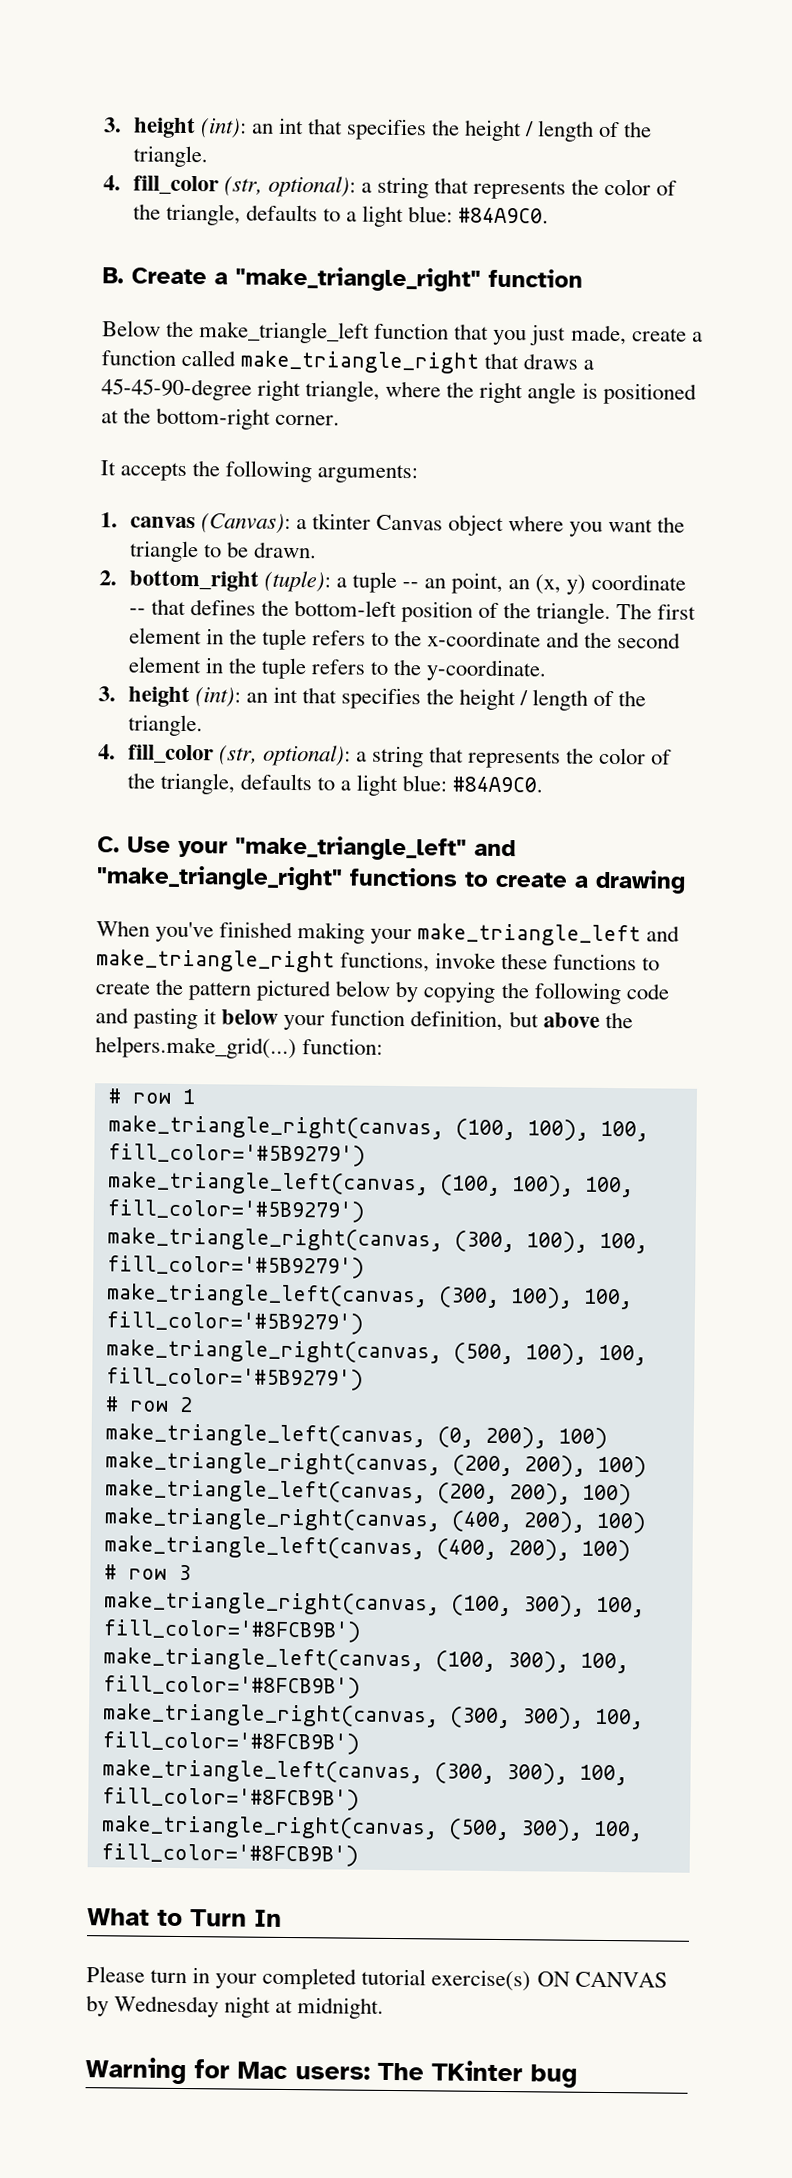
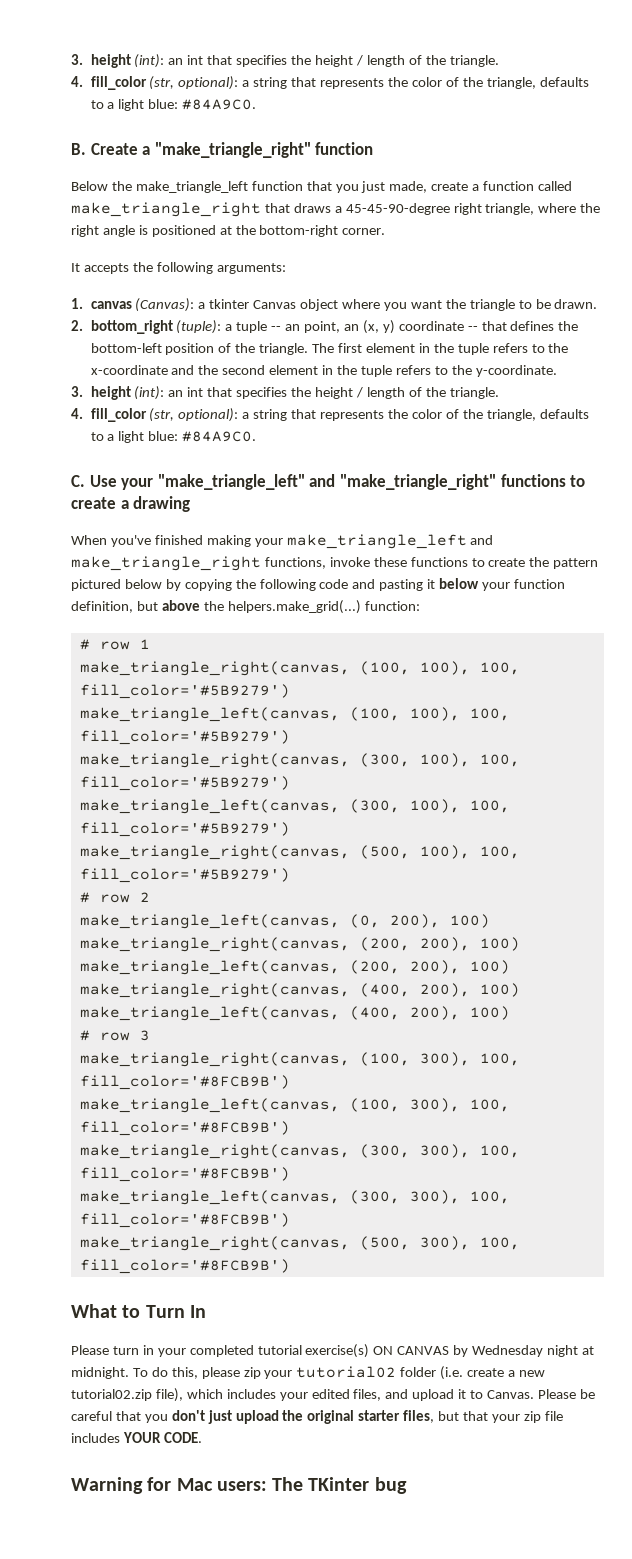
+ To do this, please zip your tutorial02 folder (i.e. create a new tutorial02.zip file), which includes your edited files, and upload it to Canvas. Please be careful that you don't just upload the original starter files, but that your zip file includes YOUR CODE.

